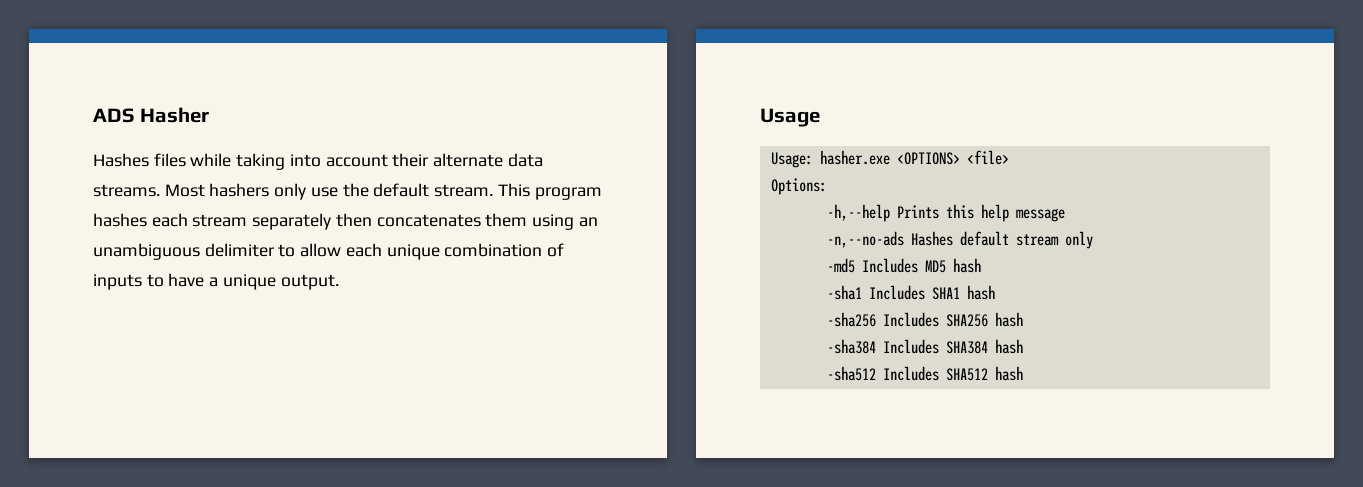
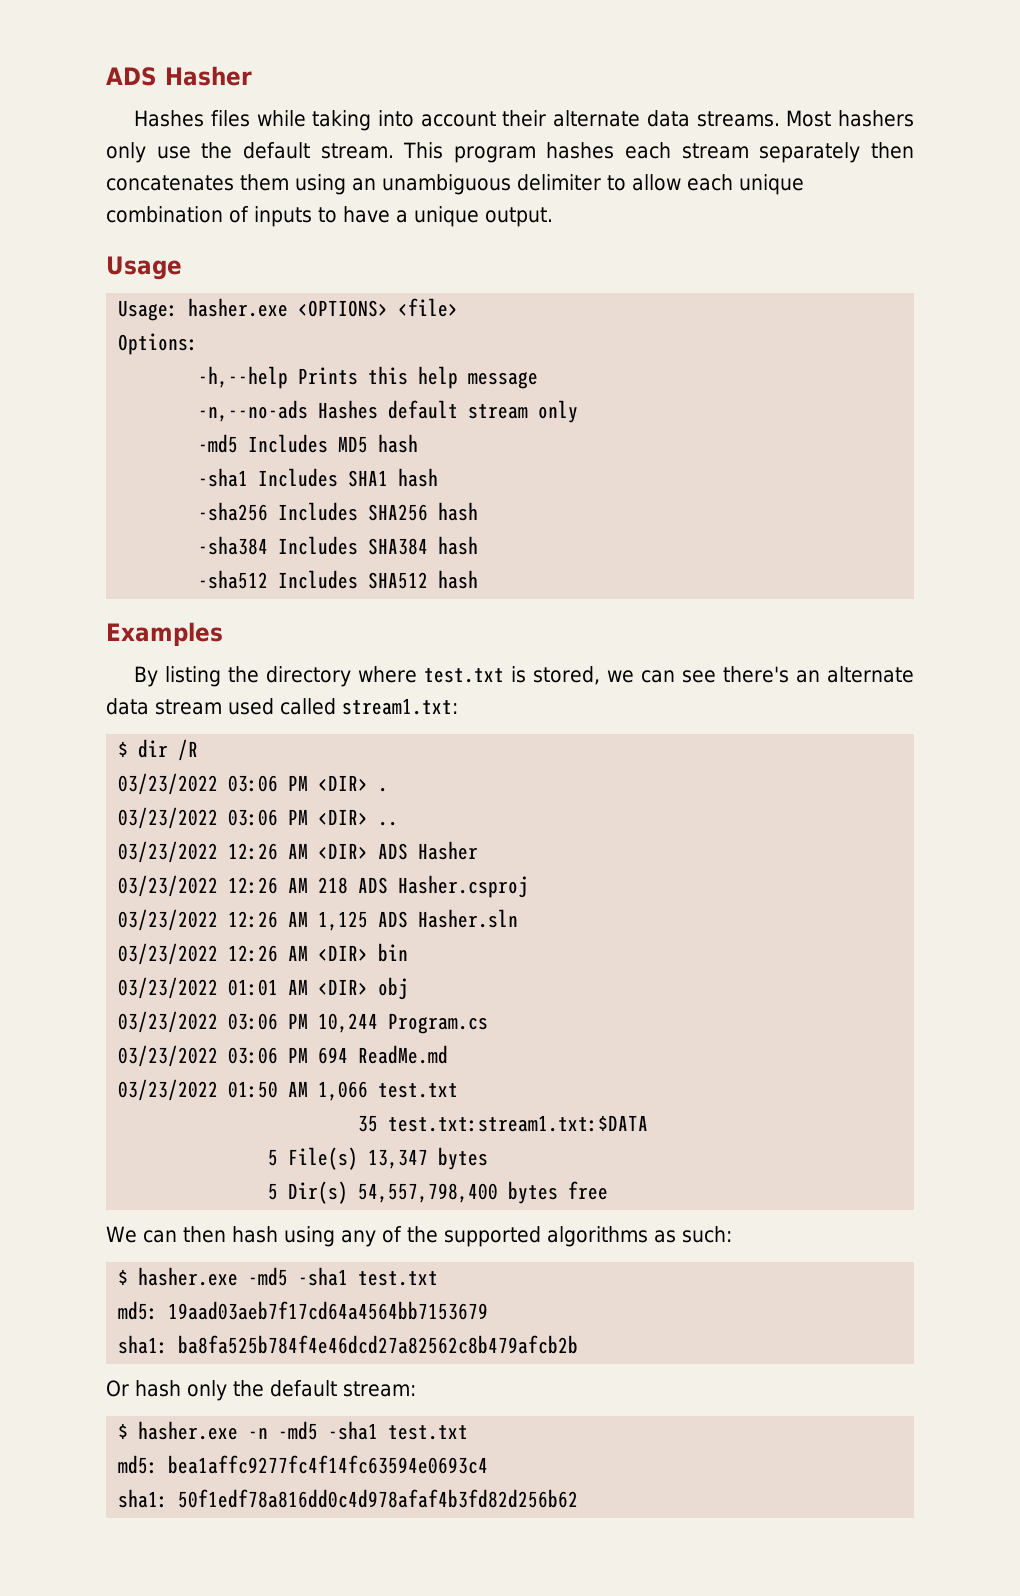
+ Examples
+ By listing the directory where test.txt is stored, we can see there's an alternate data stream used called stream1.txt:
+ $ dir /R
+ 03/23/2022 03:06 PM <DIR> .
+ 03/23/2022 03:06 PM <DIR> ..
+ 03/23/2022 12:26 AM <DIR> ADS Hasher
+ 03/23/2022 12:26 AM 218 ADS Hasher.csproj
+ 03/23/2022 12:26 AM 1,125 ADS Hasher.sln
+ 03/23/2022 12:26 AM <DIR> bin
+ 03/23/2022 01:01 AM <DIR> obj
+ 03/23/2022 03:06 PM 10,244 Program.cs
+ 03/23/2022 03:06 PM 694 ReadMe.md
+ 03/23/2022 01:50 AM 1,066 test.txt
+ 35 test.txt:stream1.txt:$DATA
+ 5 File(s) 13,347 bytes
+ 5 Dir(s) 54,557,798,400 bytes free
+ We can then hash using any of the supported algorithms as such:
+ $ hasher.exe -md5 -sha1 test.txt
+ md5: 19aad03aeb7f17cd64a4564bb7153679
+ sha1: ba8fa525b784f4e46dcd27a82562c8b479afcb2b
+ Or hash only the default stream:
+ $ hasher.exe -n -md5 -sha1 test.txt
+ md5: bea1affc9277fc4f14fc63594e0693c4
+ sha1: 50f1edf78a816dd0c4d978afaf4b3fd82d256b62

